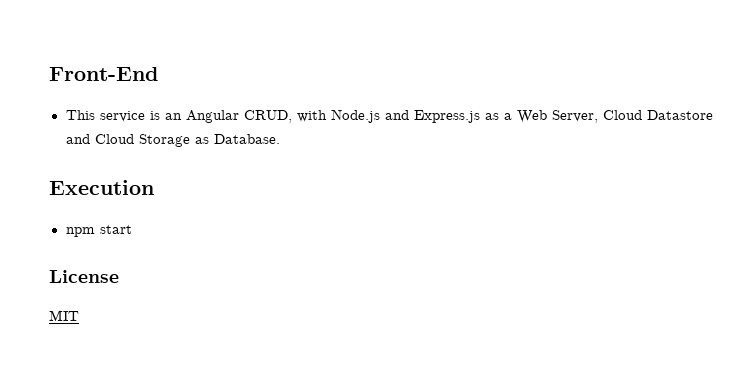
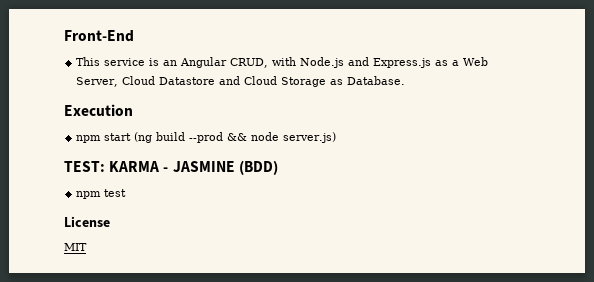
- npm start
+ npm start (ng build --prod && node server.js)
+ TEST: KARMA - JASMINE (BDD)
+ npm test

